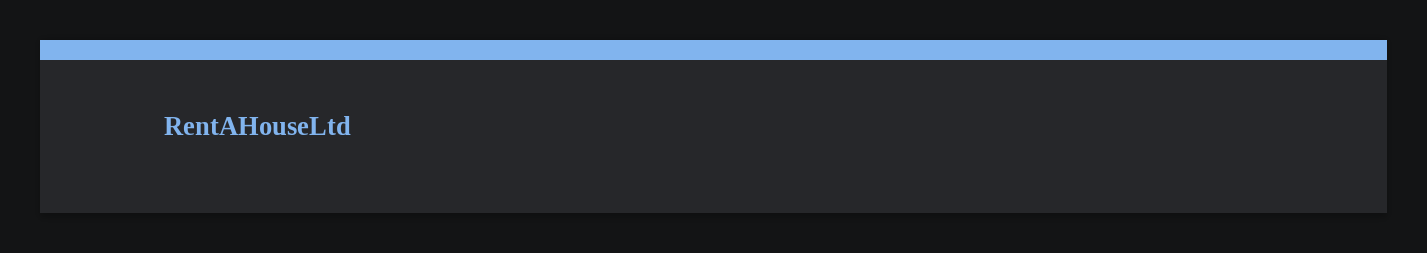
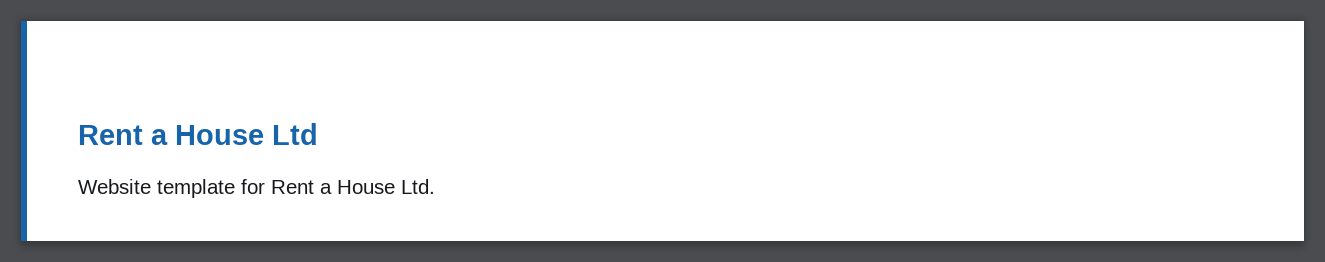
- RentAHouseLtd
+ Rent a House Ltd
+ Website template for Rent a House Ltd.

